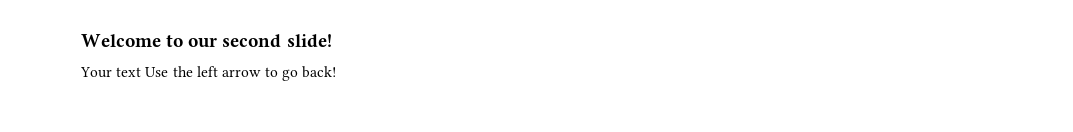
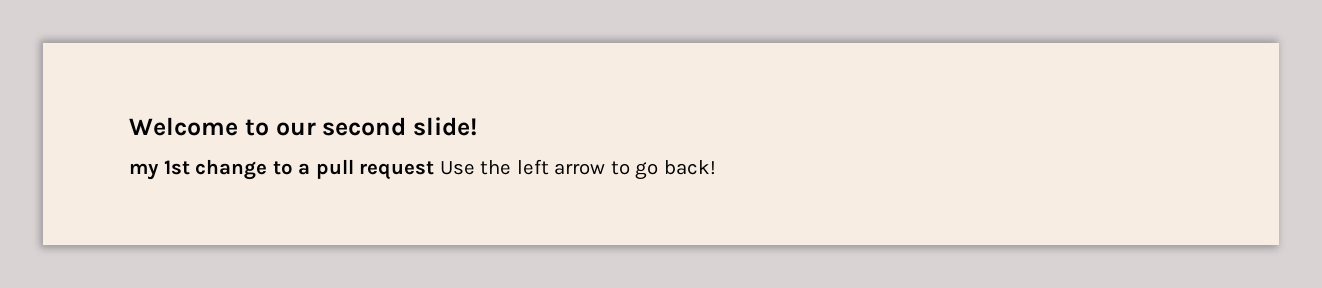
- Your text Use the left arrow to go back!
+ my 1st change to a pull request Use the left arrow to go back!

